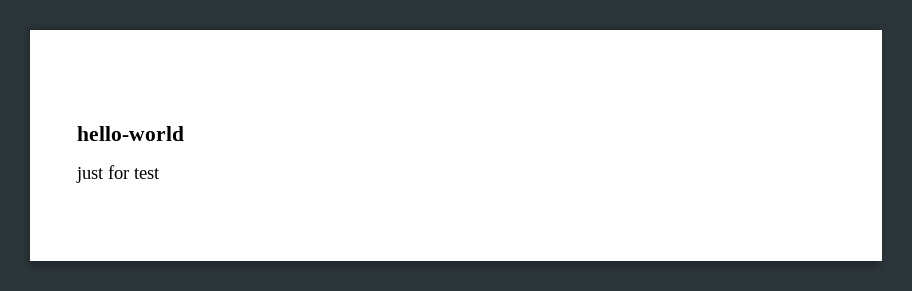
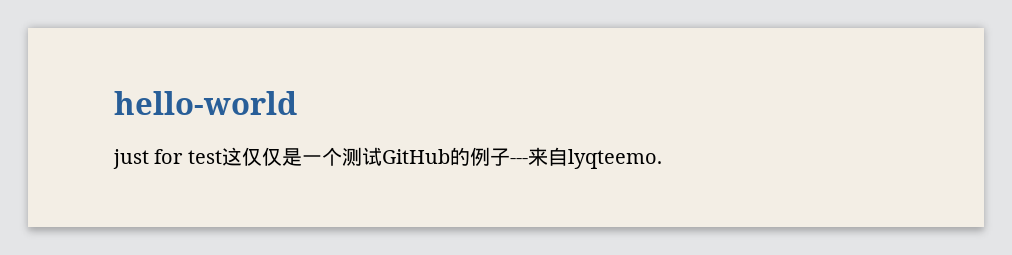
- just for test
+ just for test这仅仅是一个测试GitHub的例子---来自lyqteemo.

